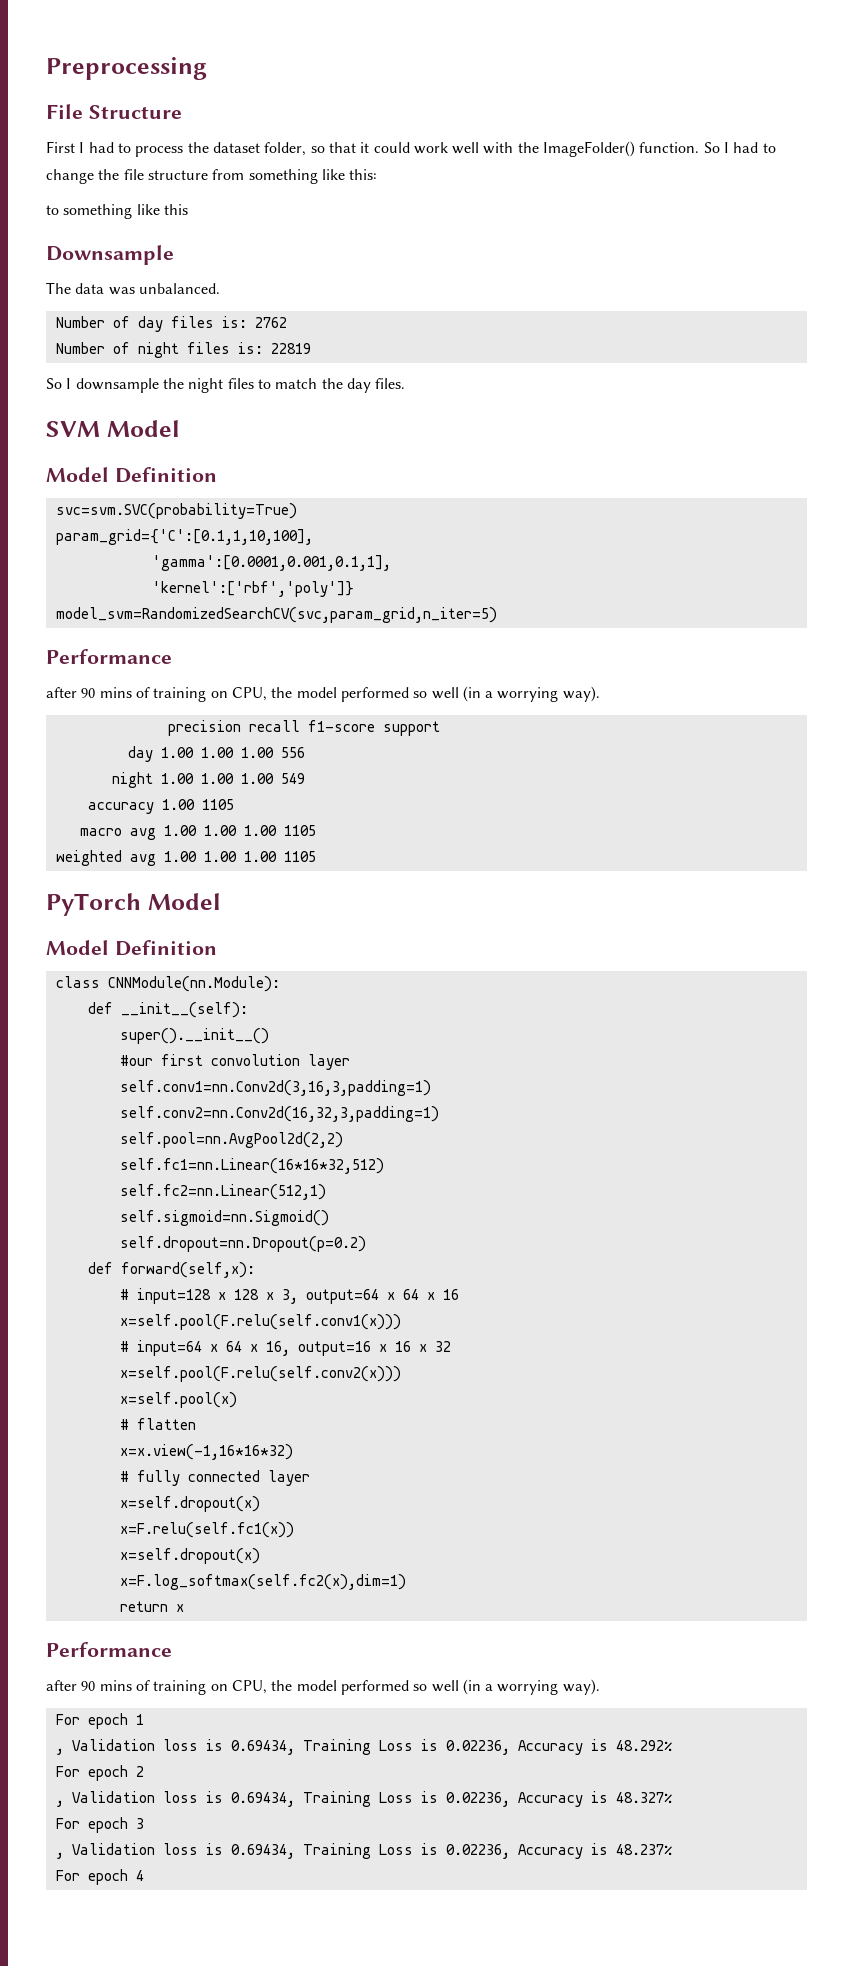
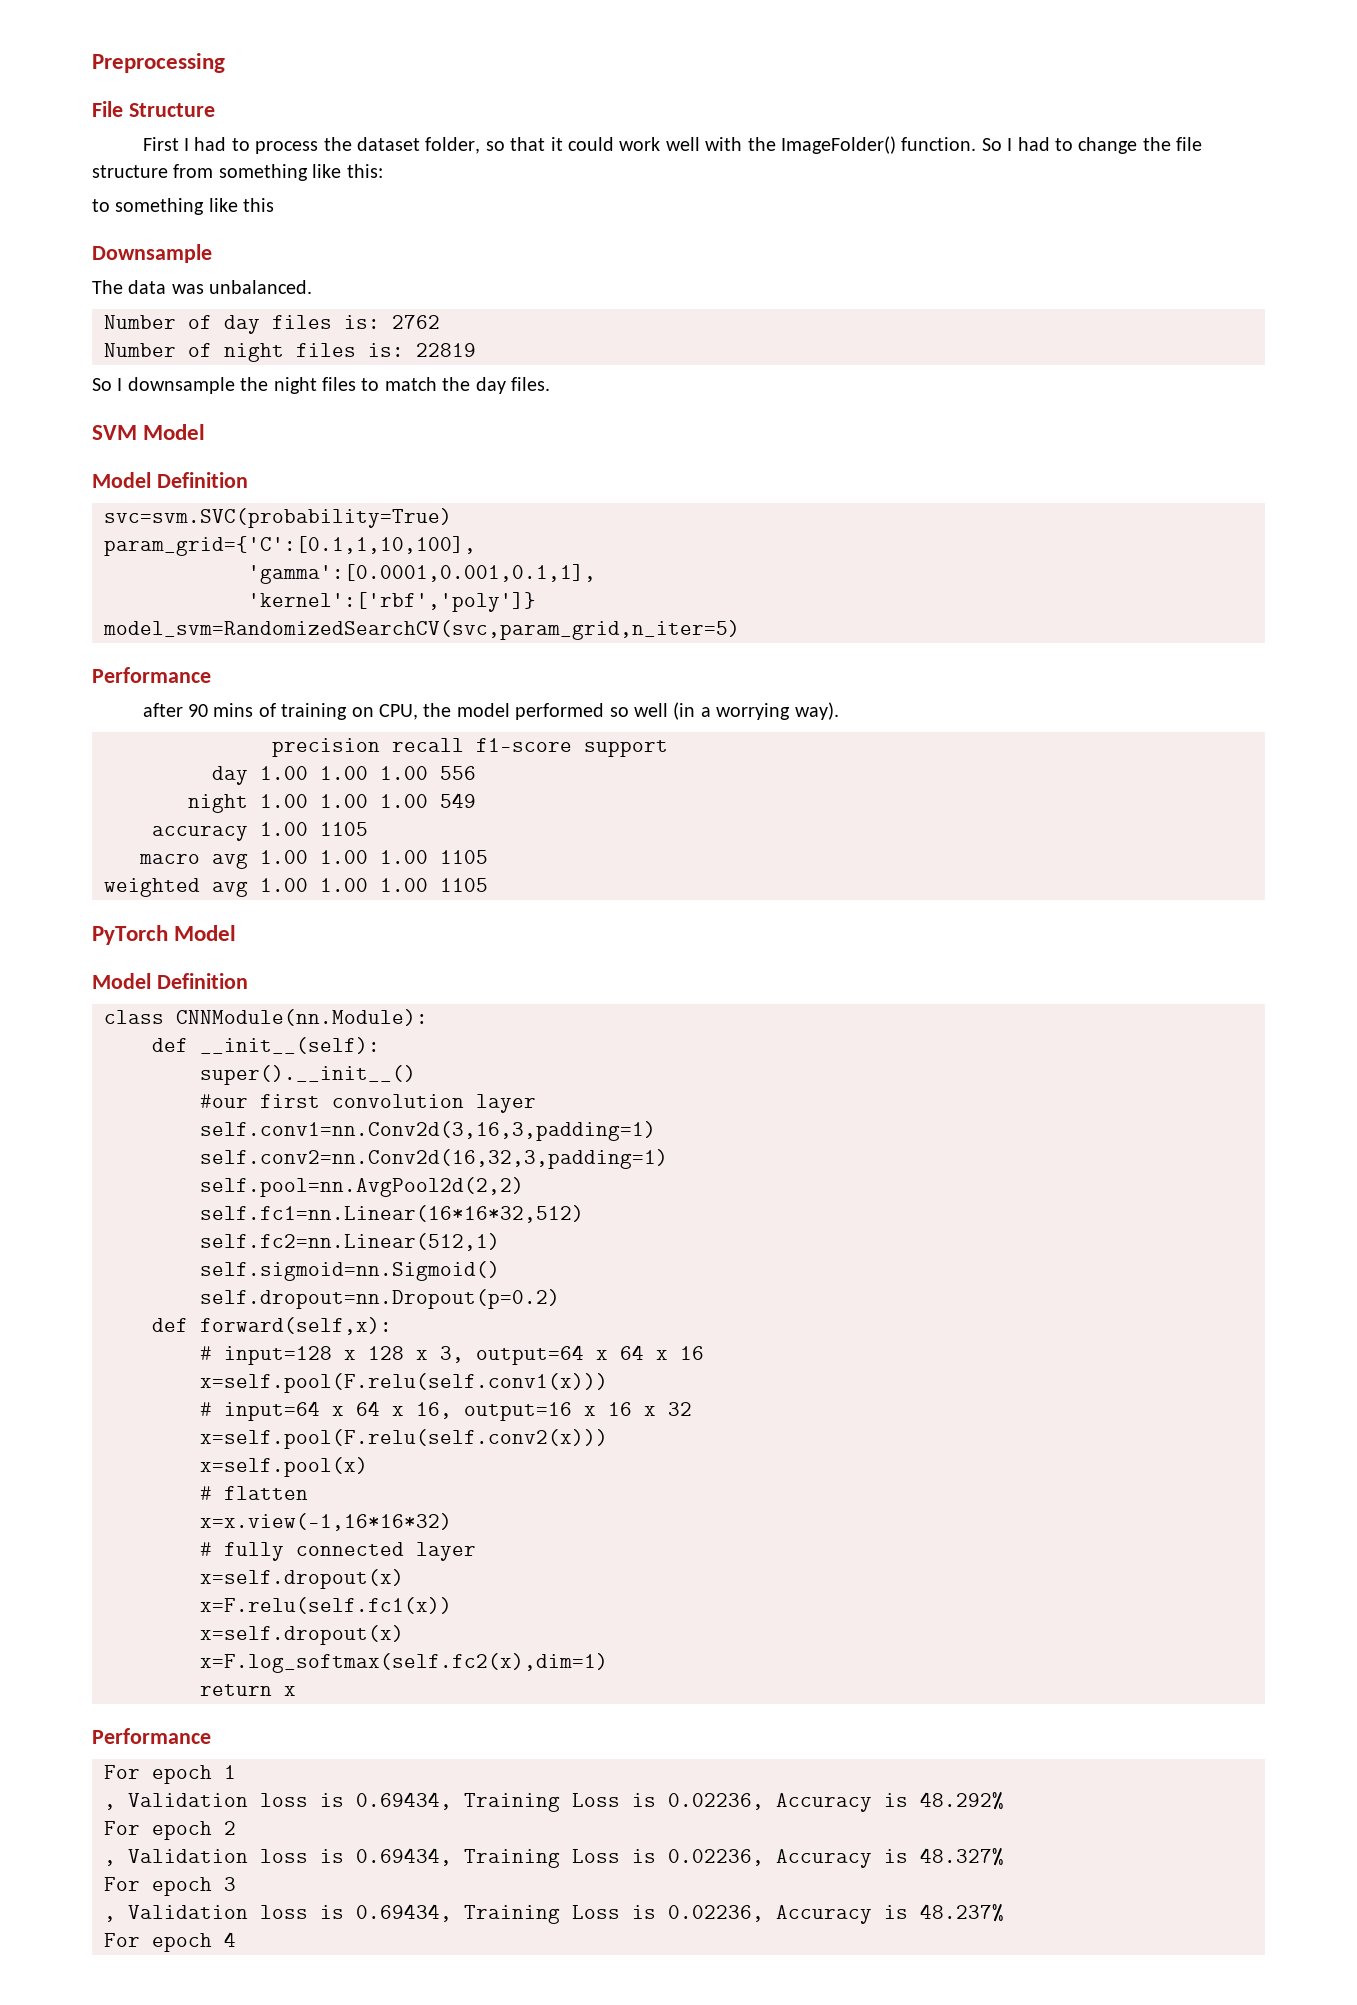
  return x
  Performance
- after 90 mins of training on CPU, the model performed so well (in a worrying way).

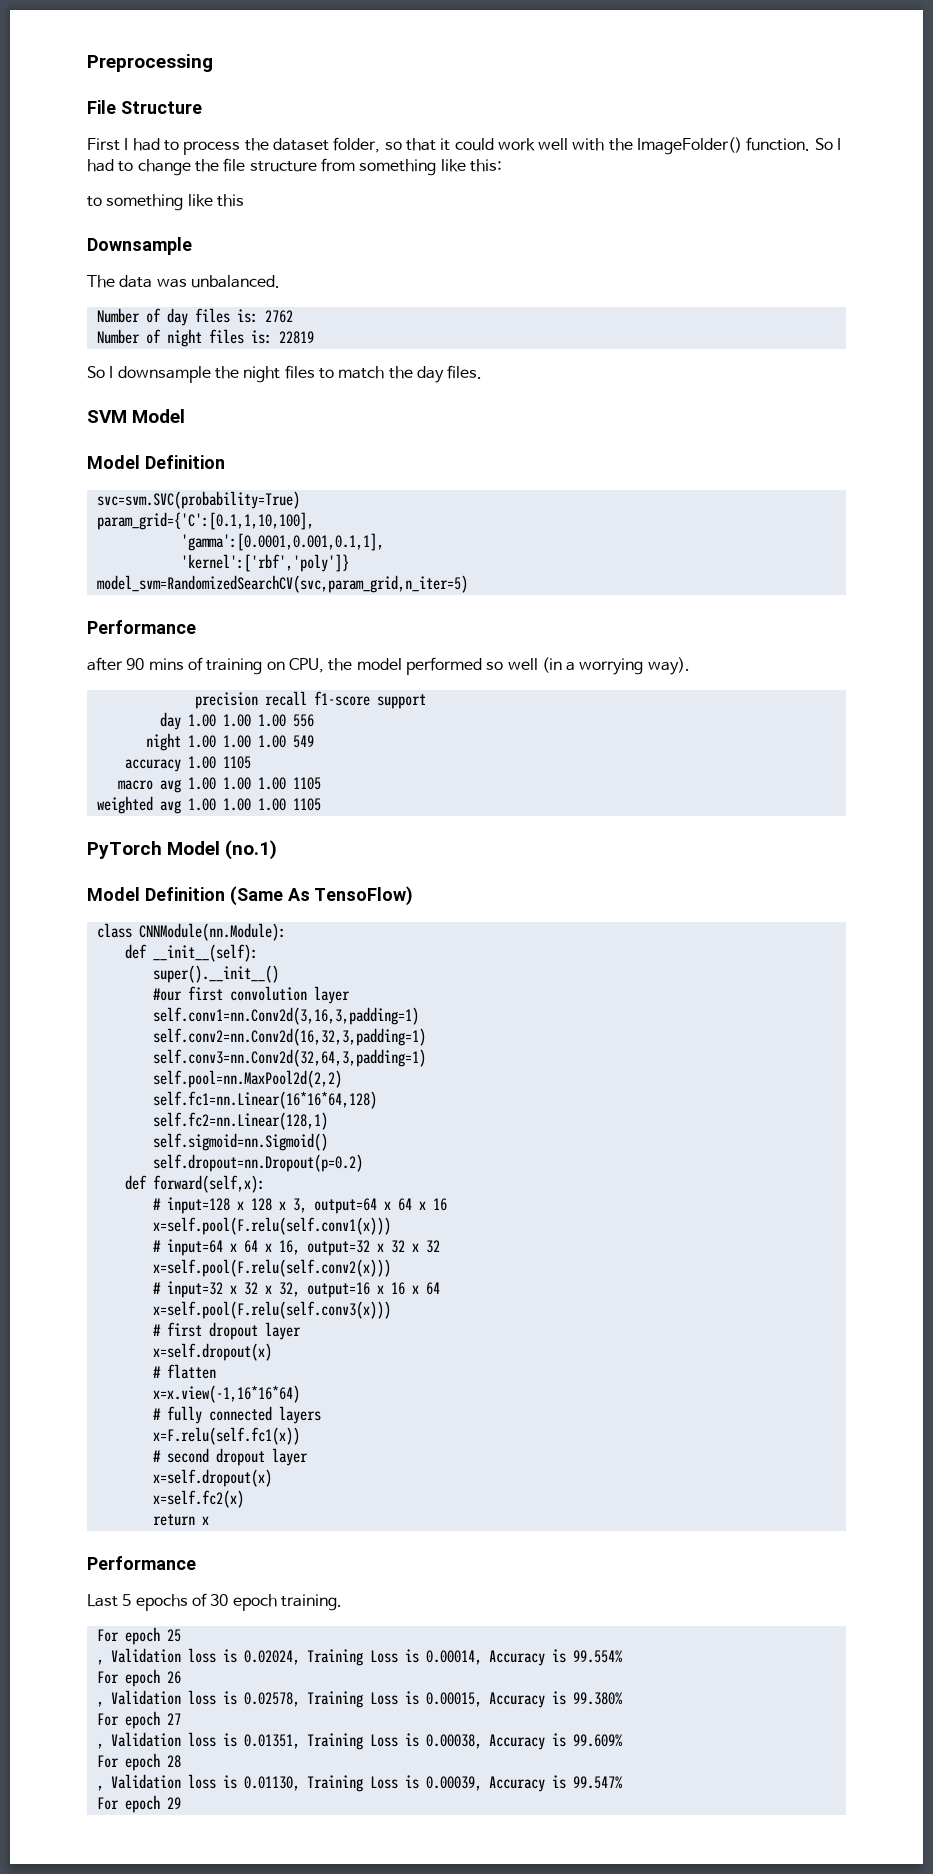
- PyTorch Model
- Model Definition
+ PyTorch Model (no.1)
+ Model Definition (Same As TensoFlow)
- self.pool=nn.AvgPool2d(2,2)
- self.fc1=nn.Linear(16*16*32,512)
- self.fc2=nn.Linear(512,1)
+ self.conv3=nn.Conv2d(32,64,3,padding=1)
+ self.pool=nn.MaxPool2d(2,2)
+ self.fc1=nn.Linear(16*16*64,128)
+ self.fc2=nn.Linear(128,1)
- # input=64 x 64 x 16, output=16 x 16 x 32
+ # input=64 x 64 x 16, output=32 x 32 x 32
- x=self.pool(x)
+ # input=32 x 32 x 32, output=16 x 16 x 64
+ x=self.pool(F.relu(self.conv3(x)))
+ # first dropout layer
+ x=self.dropout(x)
- x=x.view(-1,16*16*32)
+ x=x.view(-1,16*16*64)
- # fully connected layer
+ # fully connected layers
+ x=F.relu(self.fc1(x))
+ # second dropout layer
  x=self.dropout(x)
- x=F.relu(self.fc1(x))
- x=self.dropout(x)
- x=F.log_softmax(self.fc2(x),dim=1)
+ x=self.fc2(x)
- For epoch 1
- , Validation loss is 0.69434, Training Loss is 0.02236, Accuracy is 48.292%
- For epoch 2
- , Validation loss is 0.69434, Training Loss is 0.02236, Accuracy is 48.327%
- For epoch 3
- , Validation loss is 0.69434, Training Loss is 0.02236, Accuracy is 48.237%
- For epoch 4
+ Last 5 epochs of 30 epoch training.
+ For epoch 25
+ , Validation loss is 0.02024, Training Loss is 0.00014, Accuracy is 99.554%
+ For epoch 26
+ , Validation loss is 0.02578, Training Loss is 0.00015, Accuracy is 99.380%
+ For epoch 27
+ , Validation loss is 0.01351, Training Loss is 0.00038, Accuracy is 99.609%
+ For epoch 28
+ , Validation loss is 0.01130, Training Loss is 0.00039, Accuracy is 99.547%
+ For epoch 29

